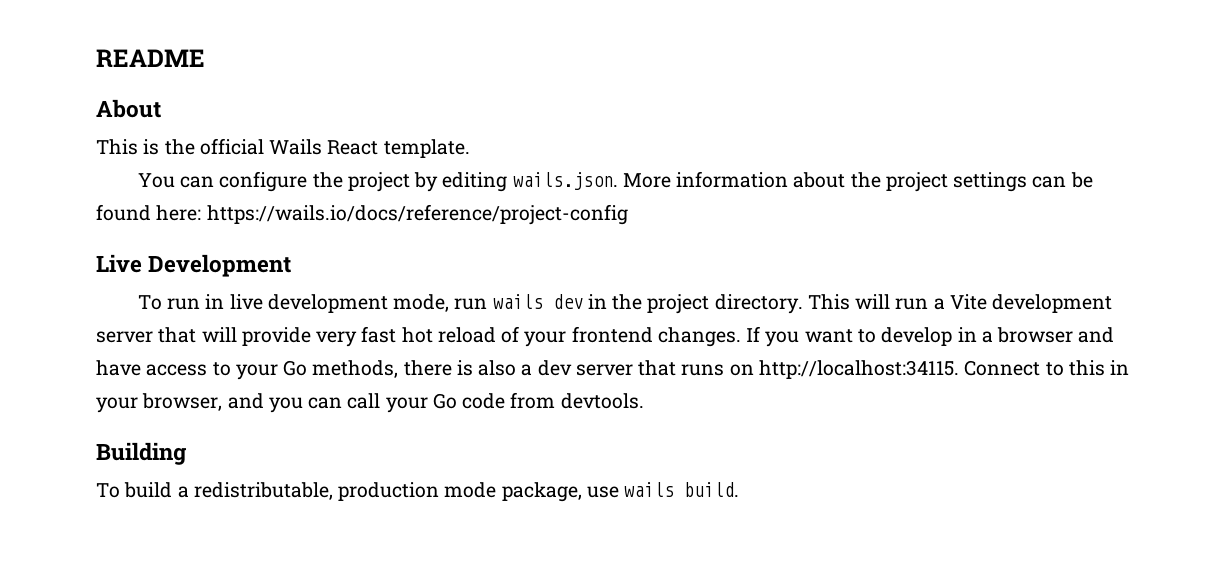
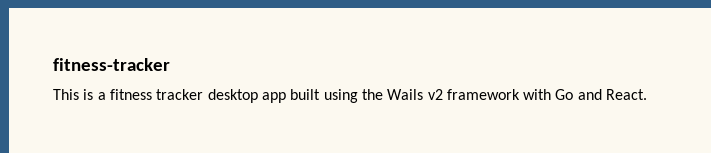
- README
- About
+ fitness-tracker
- This is the official Wails React template.
- You can configure the project by editing wails.json. More information about the project settings can be found here: https://wails.io/docs/reference/project-config
- Live Development
- To run in live development mode, run wails dev in the project directory. This will run a Vite development server that will provide very fast hot reload of your frontend changes. If you want to develop in a browser and have access to your Go methods, there is also a dev server that runs on http://localhost:34115. Connect to this in your browser, and you can call your Go code from devtools.
- Building
- To build a redistributable, production mode package, use wails build.
+ This is a fitness tracker desktop app built using the Wails v2 framework with Go and React.

